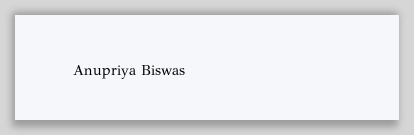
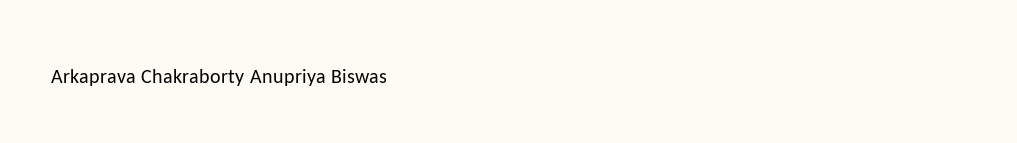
- Anupriya Biswas
+ Arkaprava Chakraborty Anupriya Biswas

